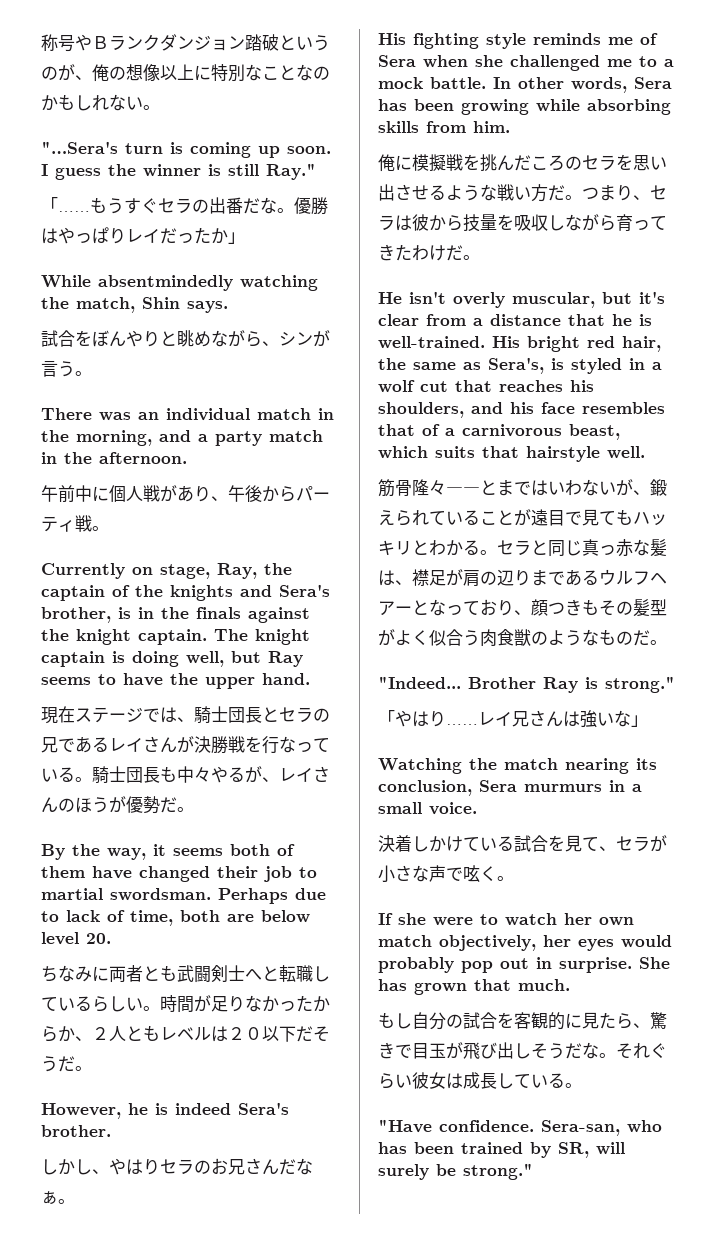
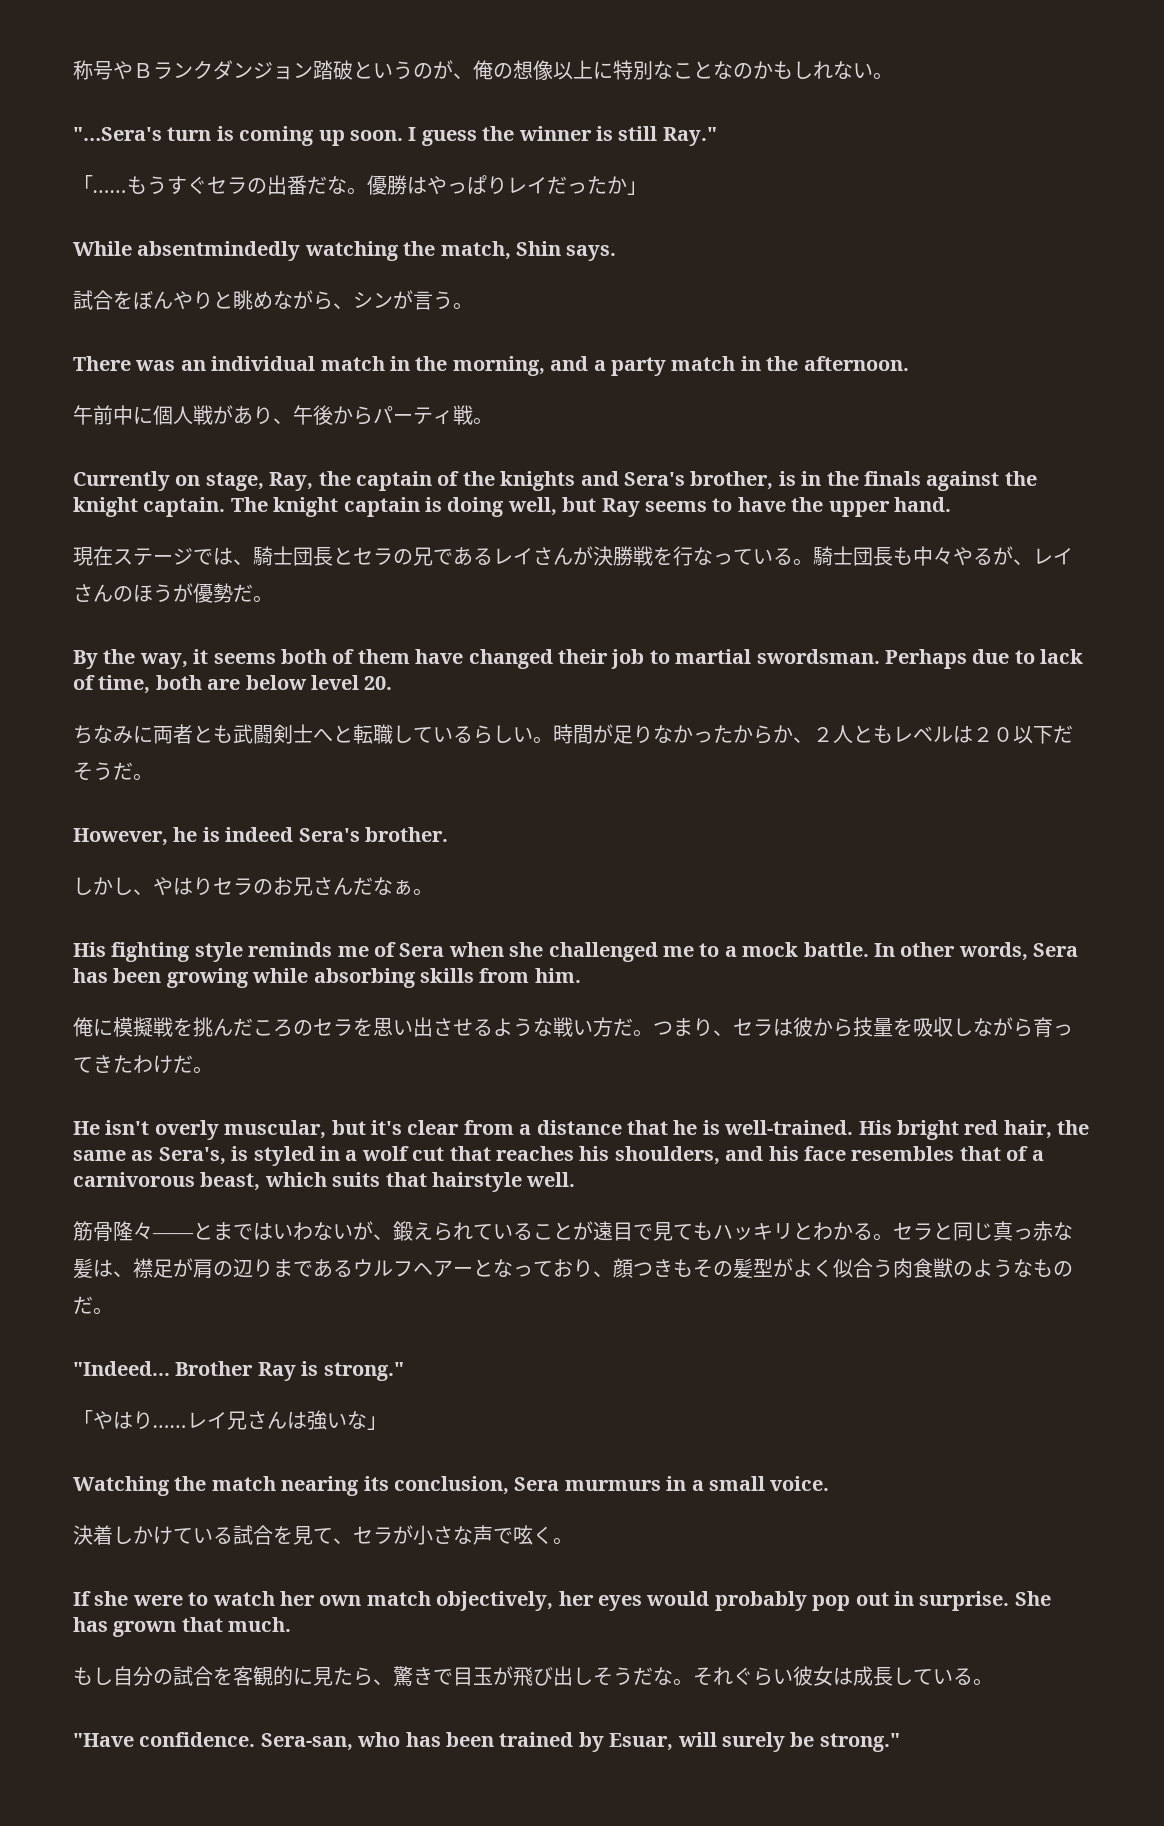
- Sera-san, who has been trained by SR, will surely be strong."
+ Sera-san, who has been trained by Esuar, will surely be strong."

